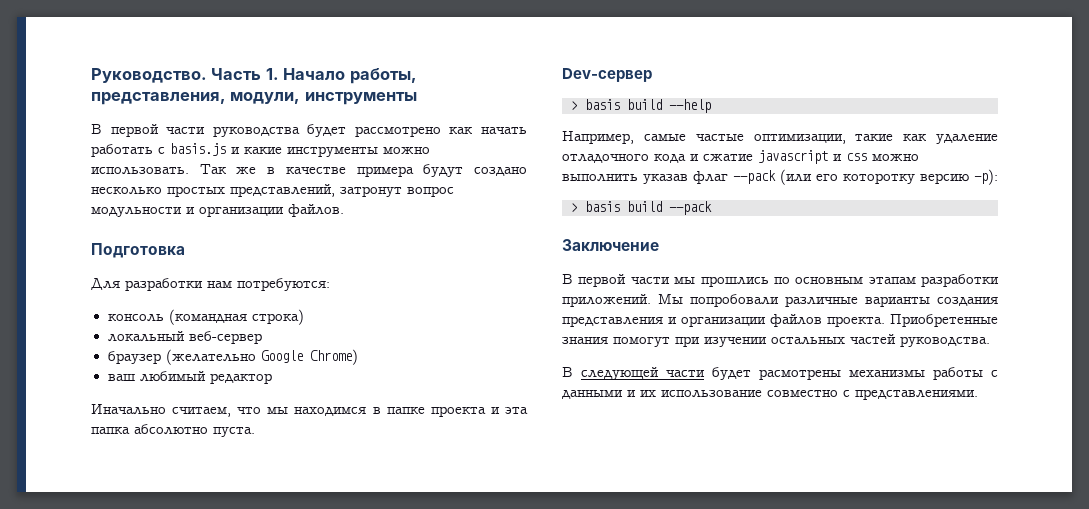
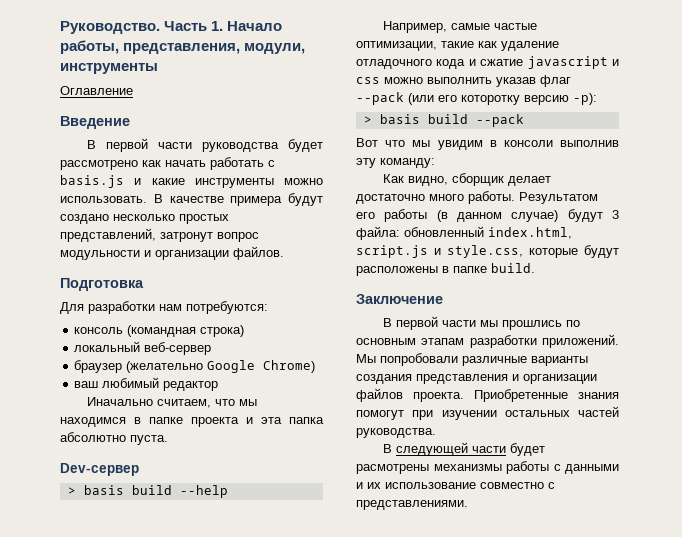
+ Оглавление
+ Введение
- Так же в качестве примера будут создано несколько простых представлений, затронут вопрос модульности и организации файлов.
+ В качестве примера будут создано несколько простых представлений, затронут вопрос модульности и организации файлов.
+ Вот что мы увидим в консоли выполнив эту команду:
+ Как видно, сборщик делает достаточно много работы. Результатом его работы (в данном случае) будут 3 файла: обновленный index.html, script.js и style.css, которые будут расположены в папке build.

